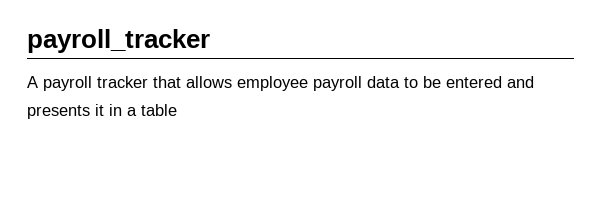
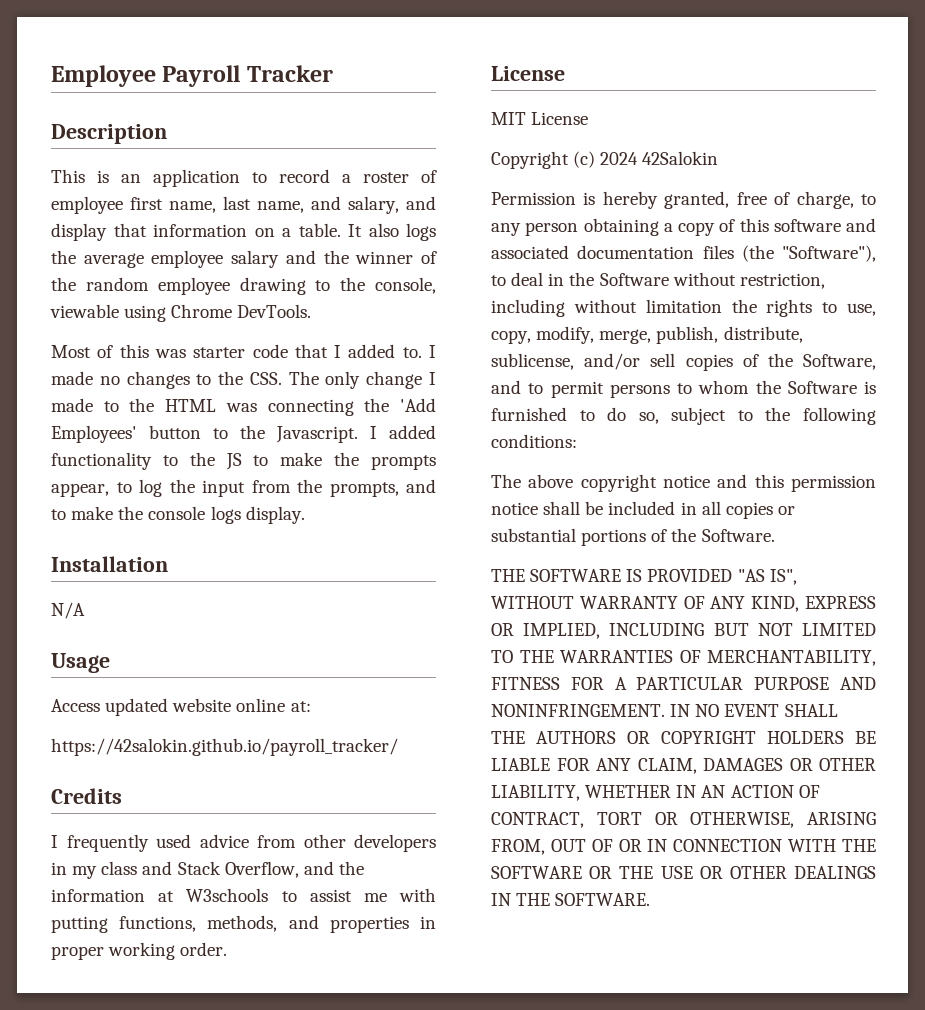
- payroll_tracker
- A payroll tracker that allows employee payroll data to be entered and presents it in a table
+ Employee Payroll Tracker
+ Description
+ This is an application to record a roster of employee first name, last name, and salary, and display that information on a table. It also logs the average employee salary and the winner of the random employee drawing to the console, viewable using Chrome DevTools.
+ Most of this was starter code that I added to. I made no changes to the CSS. The only change I made to the HTML was connecting the 'Add Employees' button to the Javascript. I added functionality to the JS to make the prompts appear, to log the input from the prompts, and to make the console logs display.
+ Installation
+ N/A
+ Usage
+ Access updated website online at:
+ https://42salokin.github.io/payroll_tracker/
+ Credits
+ I frequently used advice from other developers in my class and Stack Overflow, and the information at W3schools to assist me with putting functions, methods, and properties in proper working order.
+ License
+ MIT License
+ Copyright (c) 2024 42Salokin
+ Permission is hereby granted, free of charge, to any person obtaining a copy of this software and associated documentation files (the "Software"), to deal in the Software without restriction, including without limitation the rights to use, copy, modify, merge, publish, distribute, sublicense, and/or sell copies of the Software, and to permit persons to whom the Software is furnished to do so, subject to the following conditions:
+ The above copyright notice and this permission notice shall be included in all copies or substantial portions of the Software.
+ THE SOFTWARE IS PROVIDED "AS IS", WITHOUT WARRANTY OF ANY KIND, EXPRESS OR IMPLIED, INCLUDING BUT NOT LIMITED TO THE WARRANTIES OF MERCHANTABILITY, FITNESS FOR A PARTICULAR PURPOSE AND NONINFRINGEMENT. IN NO EVENT SHALL THE AUTHORS OR COPYRIGHT HOLDERS BE LIABLE FOR ANY CLAIM, DAMAGES OR OTHER LIABILITY, WHETHER IN AN ACTION OF CONTRACT, TORT OR OTHERWISE, ARISING FROM, OUT OF OR IN CONNECTION WITH THE SOFTWARE OR THE USE OR OTHER DEALINGS IN THE SOFTWARE.

